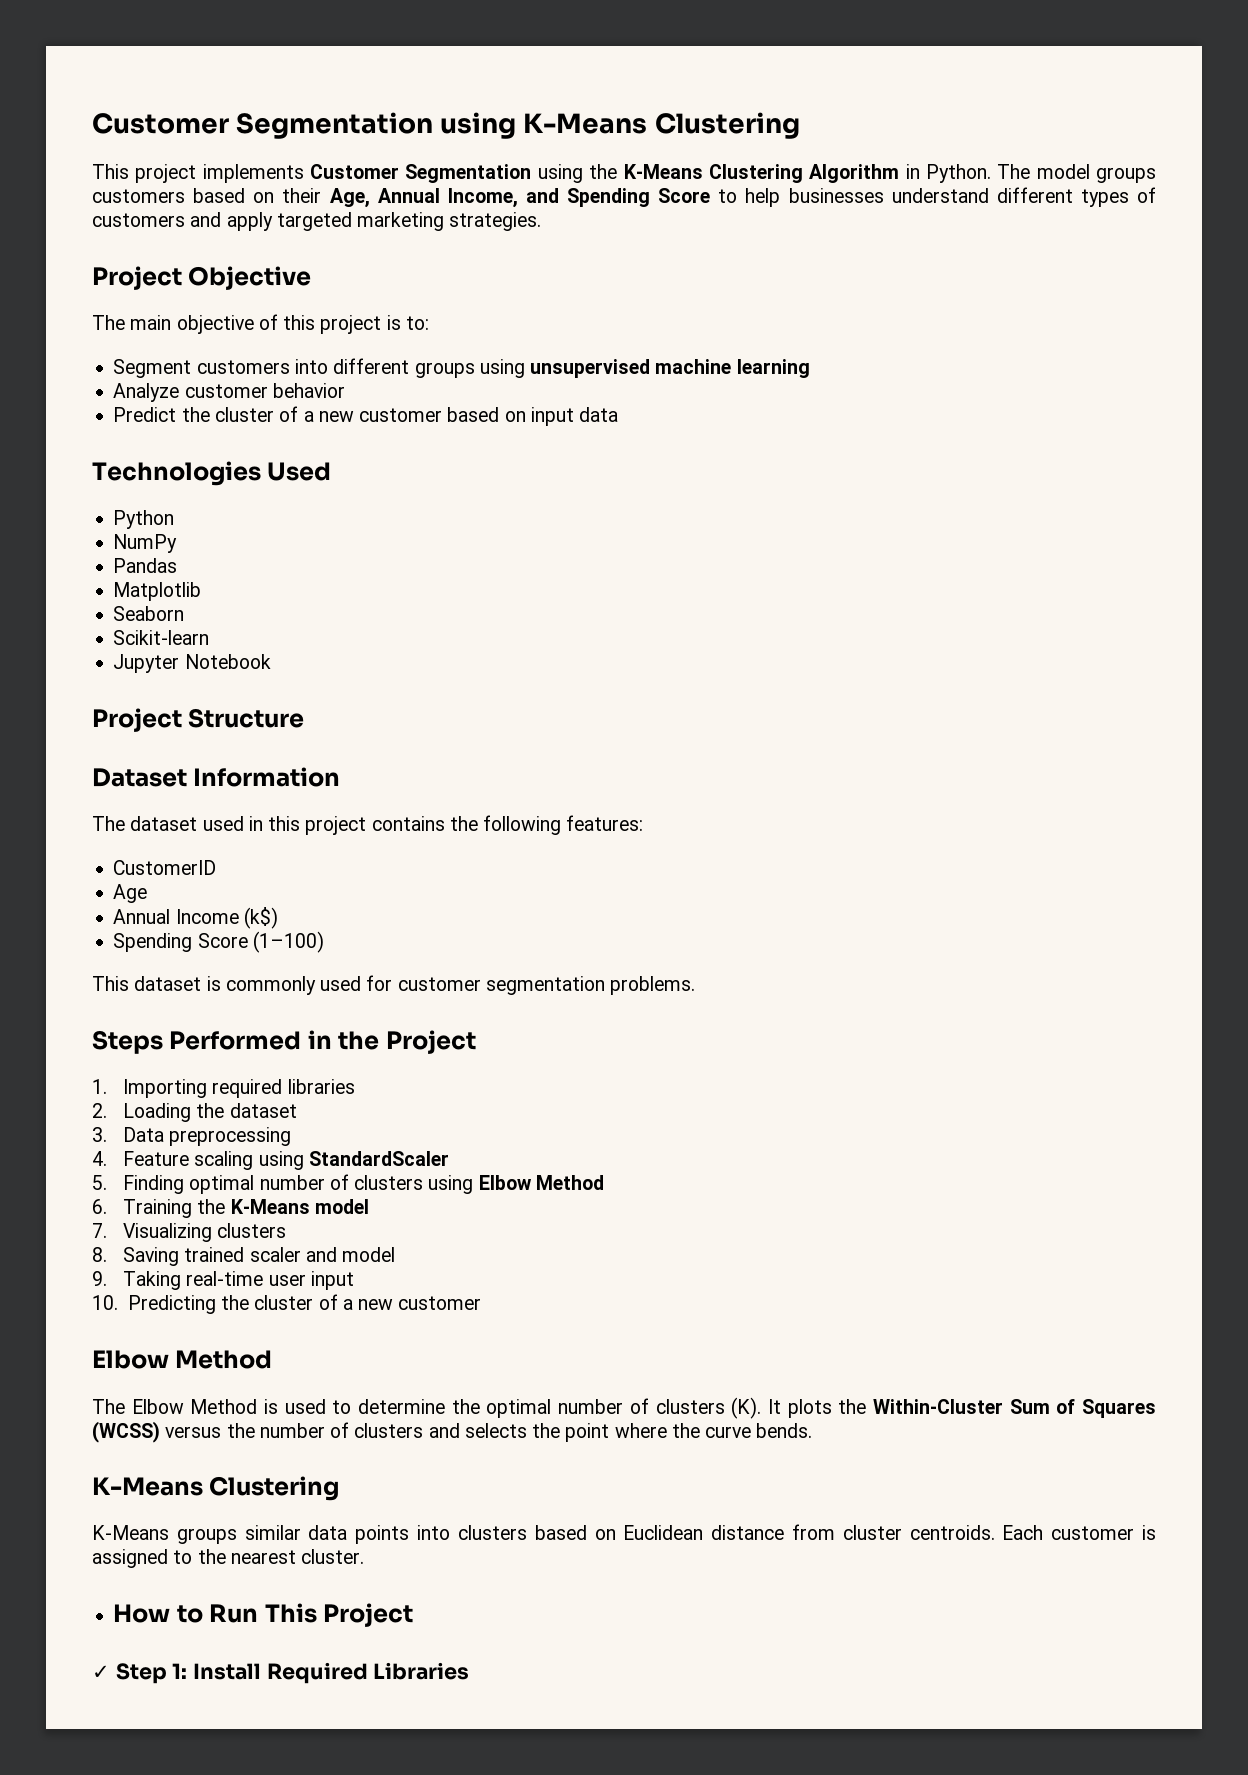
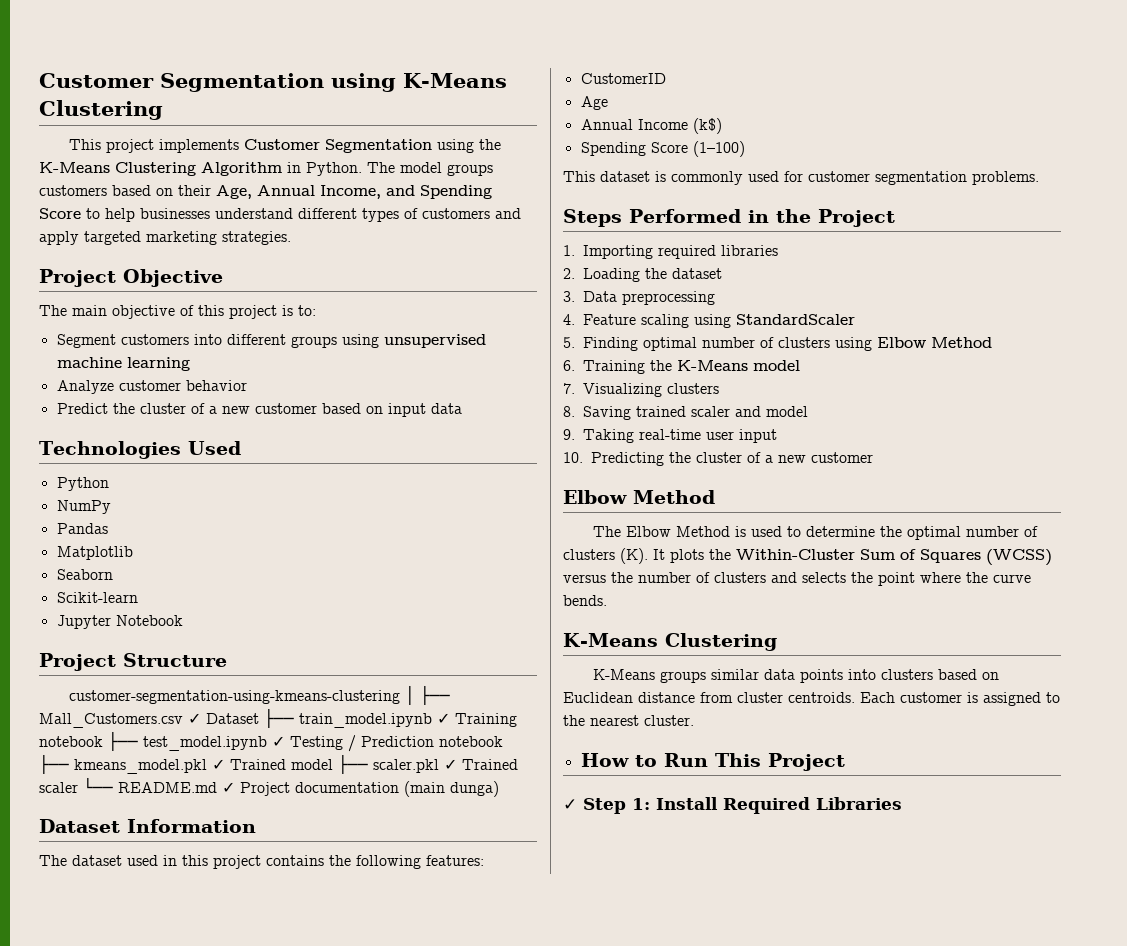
+ customer-segmentation-using-kmeans-clustering │ ├── Mall_Customers.csv ✓ Dataset ├── train_model.ipynb ✓ Training notebook ├── test_model.ipynb ✓ Testing / Prediction notebook ├── kmeans_model.pkl ✓ Trained model ├── scaler.pkl ✓ Trained scaler └── README.md ✓ Project documentation (main dunga)

